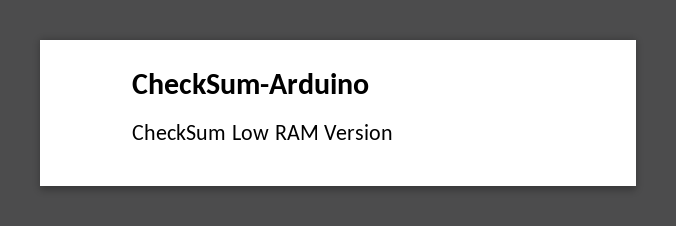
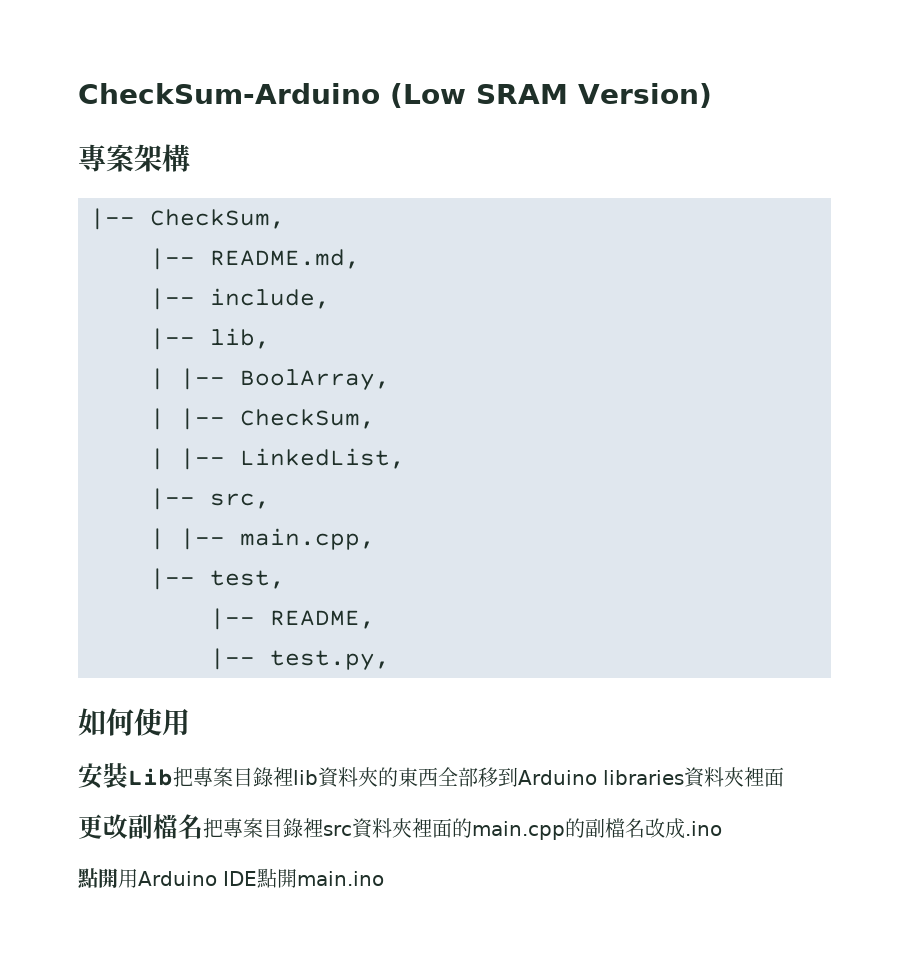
- CheckSum-Arduino
- CheckSum Low RAM Version
+ CheckSum-Arduino (Low SRAM Version)
+ 專案架構
+ |-- CheckSum,
+ |-- README.md,
+ |-- include,
+ |-- lib,
+ | |-- BoolArray,
+ | |-- CheckSum,
+ | |-- LinkedList,
+ |-- src,
+ | |-- main.cpp,
+ |-- test,
+ |-- README,
+ |-- test.py,
+ 如何使用
+ 安裝Lib把專案目錄裡lib資料夾的東西全部移到Arduino libraries資料夾裡面
+ 更改副檔名把專案目錄裡src資料夾裡面的main.cpp的副檔名改成.ino
+ 點開用Arduino IDE點開main.ino

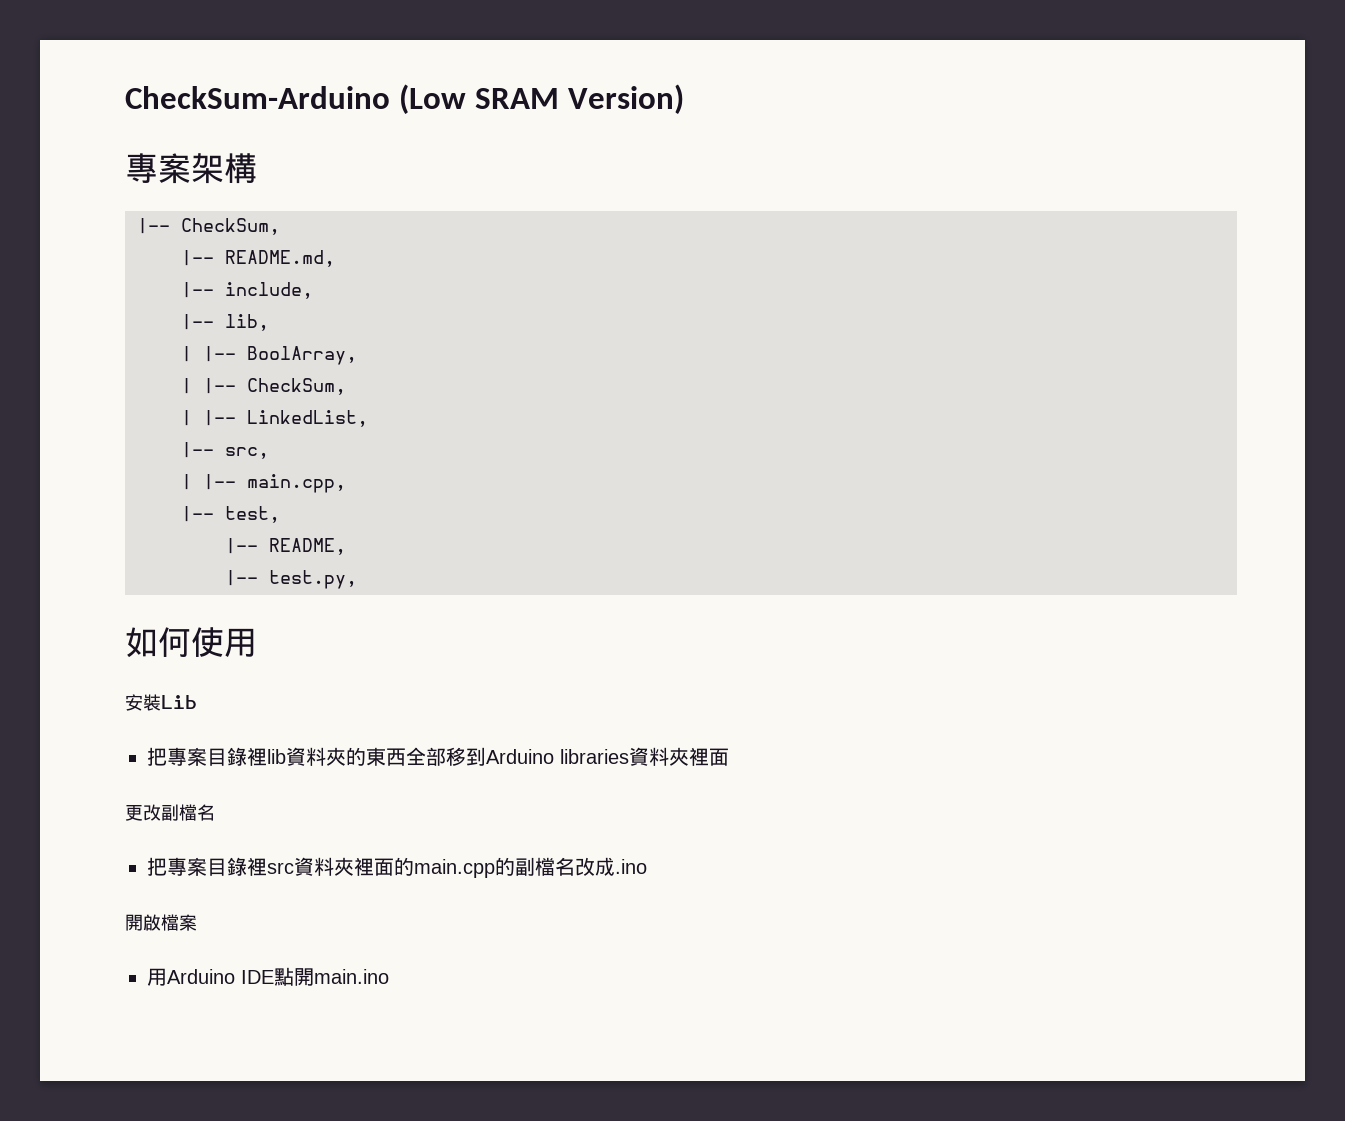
- 安裝Lib把專案目錄裡lib資料夾的東西全部移到Arduino libraries資料夾裡面
+ 安裝Lib
+ 把專案目錄裡lib資料夾的東西全部移到Arduino libraries資料夾裡面
- 更改副檔名把專案目錄裡src資料夾裡面的main.cpp的副檔名改成.ino
+ 更改副檔名
+ 把專案目錄裡src資料夾裡面的main.cpp的副檔名改成.ino
- 點開用Arduino IDE點開main.ino
+ 開啟檔案
+ 用Arduino IDE點開main.ino

